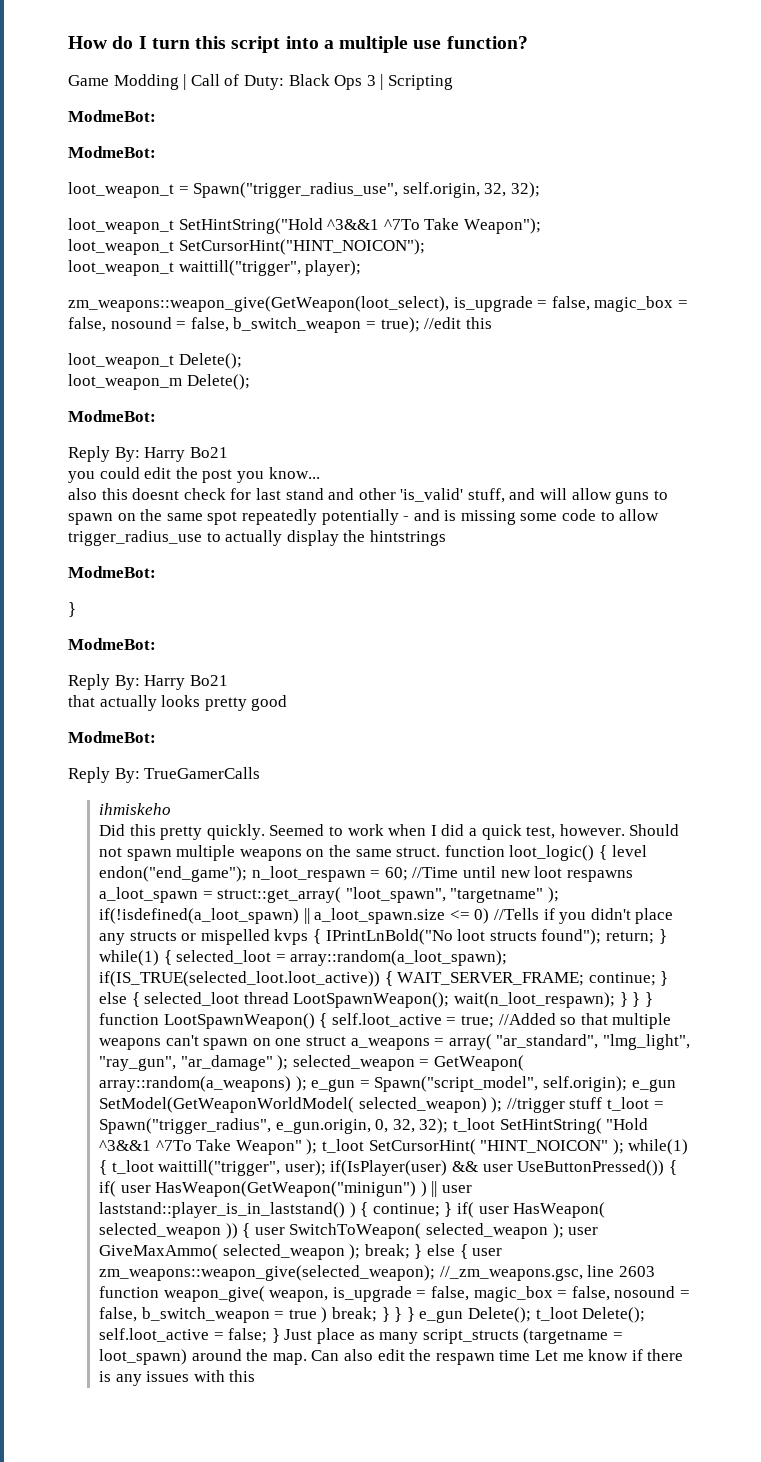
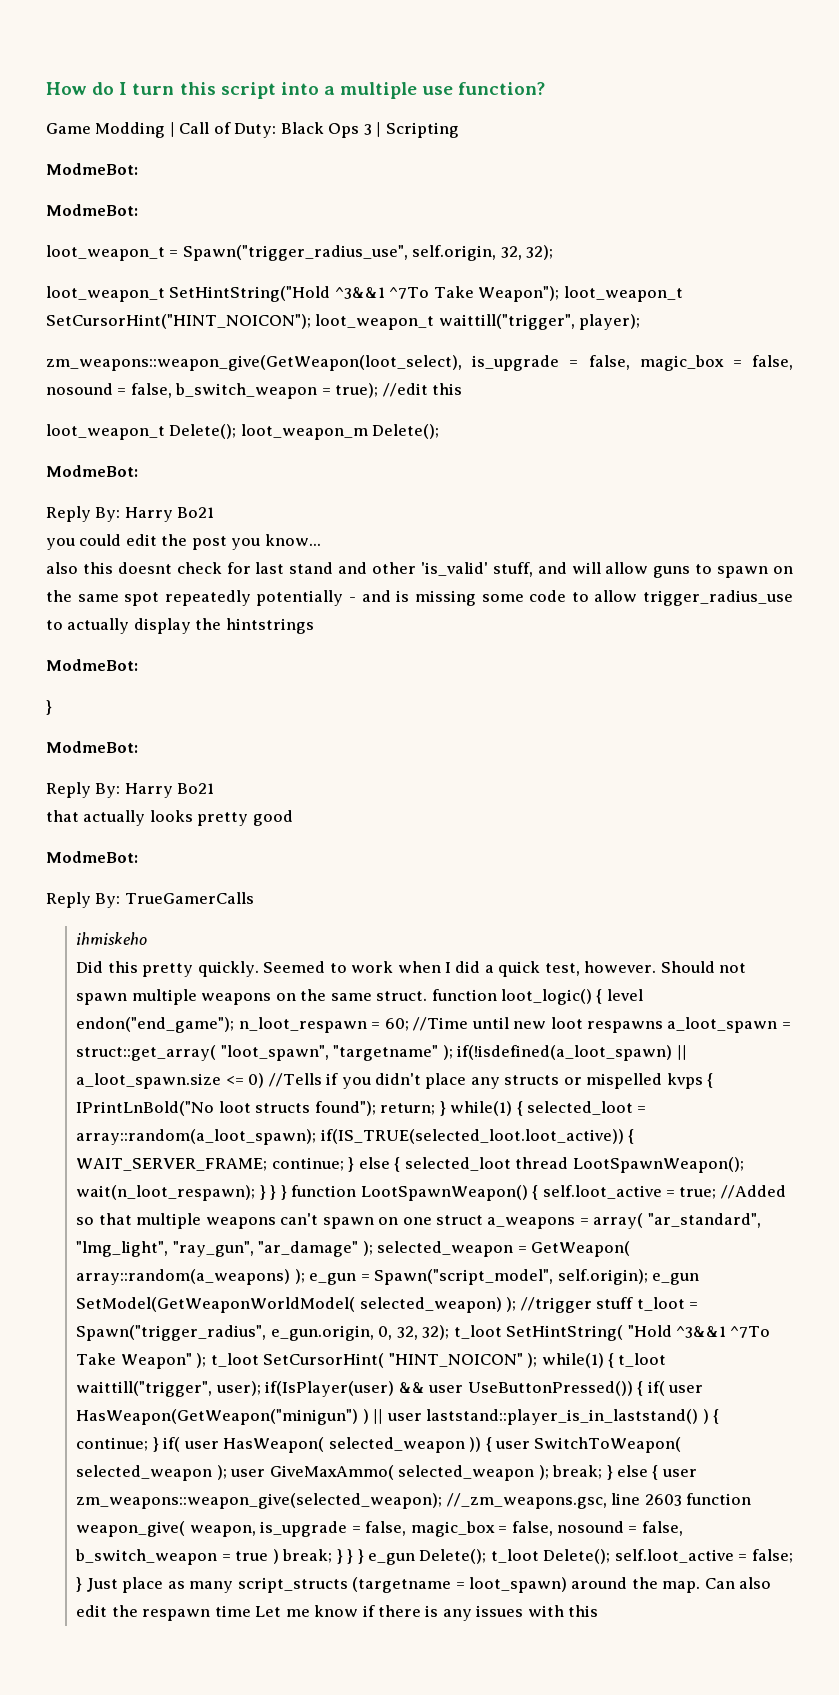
- loot_weapon_t SetHintString("Hold ^3&&1 ^7To Take Weapon");
- loot_weapon_t SetCursorHint("HINT_NOICON");
- loot_weapon_t waittill("trigger", player);
+ loot_weapon_t SetHintString("Hold ^3&&1 ^7To Take Weapon"); loot_weapon_t SetCursorHint("HINT_NOICON"); loot_weapon_t waittill("trigger", player);
- loot_weapon_t Delete();
- loot_weapon_m Delete();
+ loot_weapon_t Delete(); loot_weapon_m Delete();

